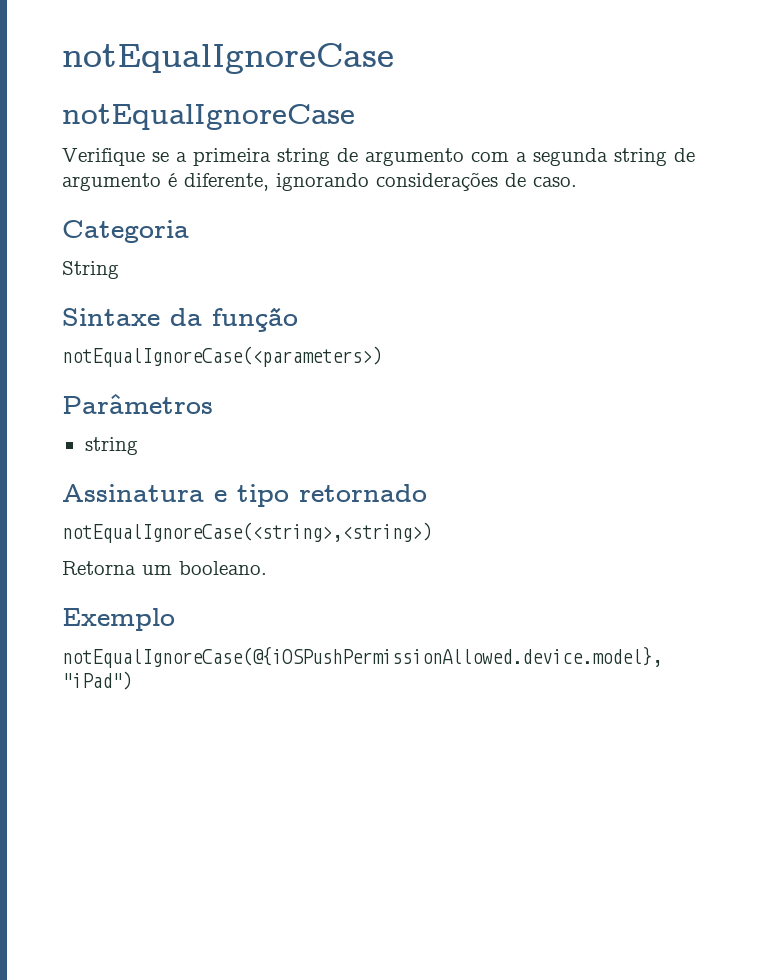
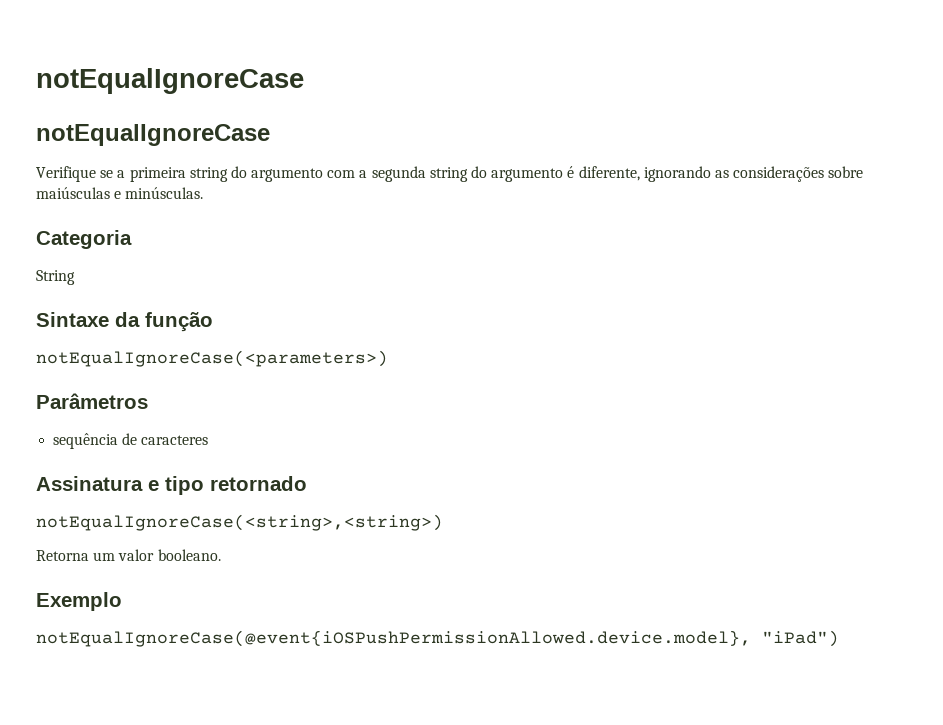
- Verifique se a primeira string de argumento com a segunda string de argumento é diferente, ignorando considerações de caso.
+ Verifique se a primeira string do argumento com a segunda string do argumento é diferente, ignorando as considerações sobre maiúsculas e minúsculas.
  Parâmetros
- string
+ sequência de caracteres
- Retorna um booleano.
+ Retorna um valor booleano.
- notEqualIgnoreCase(@{iOSPushPermissionAllowed.device.model}, "iPad")
+ notEqualIgnoreCase(@event{iOSPushPermissionAllowed.device.model}, "iPad")

